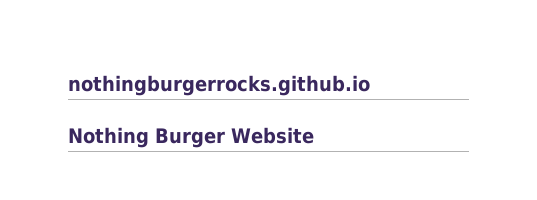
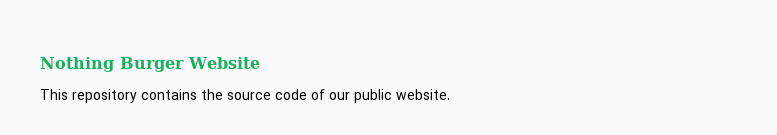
- nothingburgerrocks.github.io
+ This repository contains the source code of our public website.

